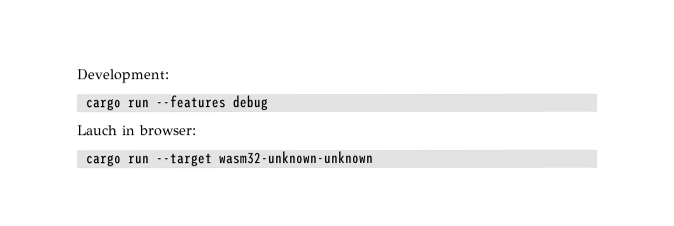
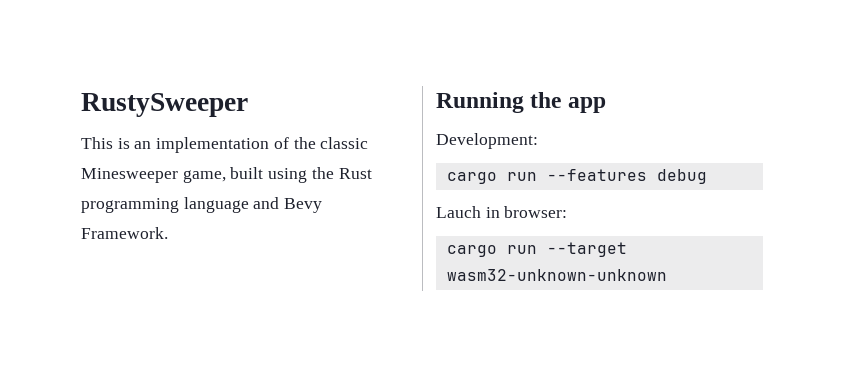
+ RustySweeper
+ This is an implementation of the classic Minesweeper game, built using the Rust programming language and Bevy Framework.
+ Running the app

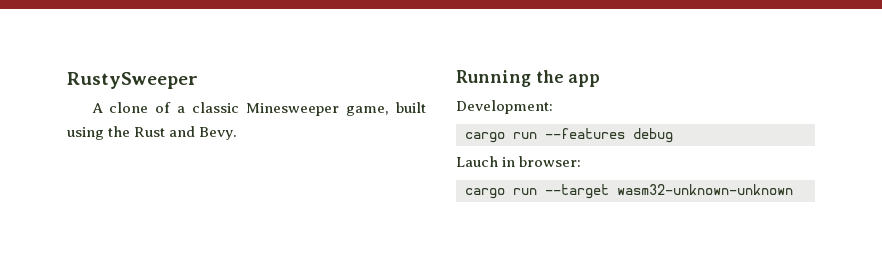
- This is an implementation of the classic Minesweeper game, built using the Rust programming language and Bevy Framework.
+ A clone of a classic Minesweeper game, built using the Rust and Bevy.

